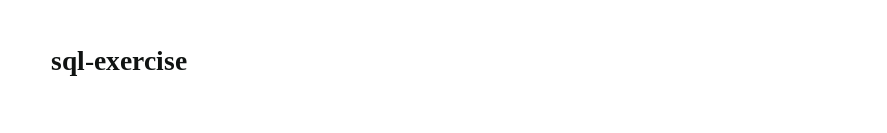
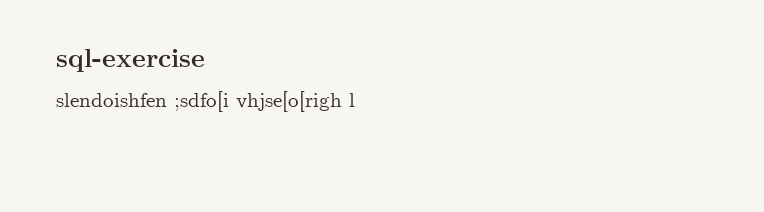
+ slendoishfen ;sdfo[i vhjse[o[righ l

